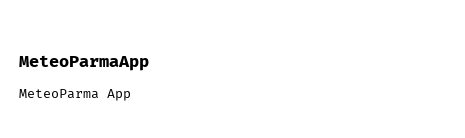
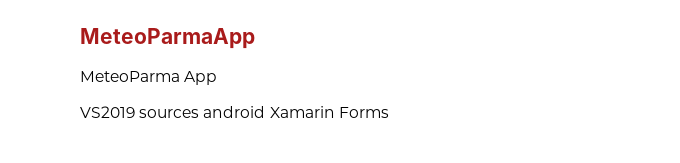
+ VS2019 sources android Xamarin Forms

